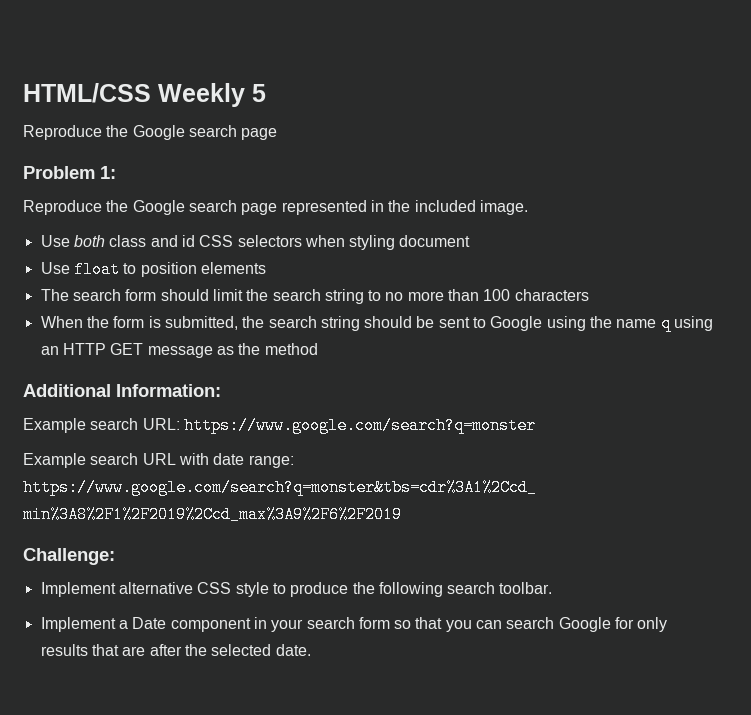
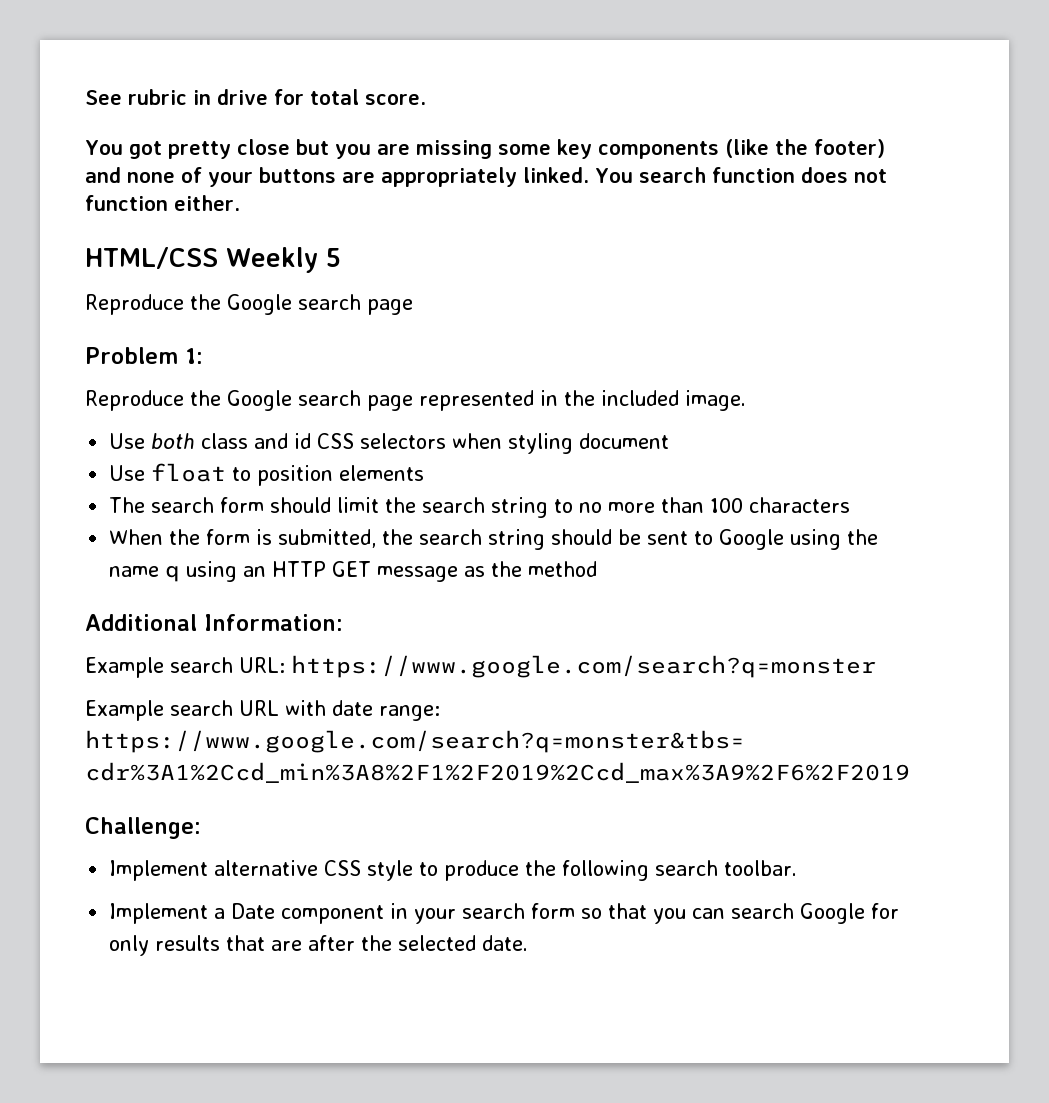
+ See rubric in drive for total score.
+ You got pretty close but you are missing some key components (like the footer) and none of your buttons are appropriately linked. You search function does not function either.

